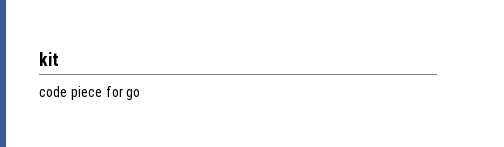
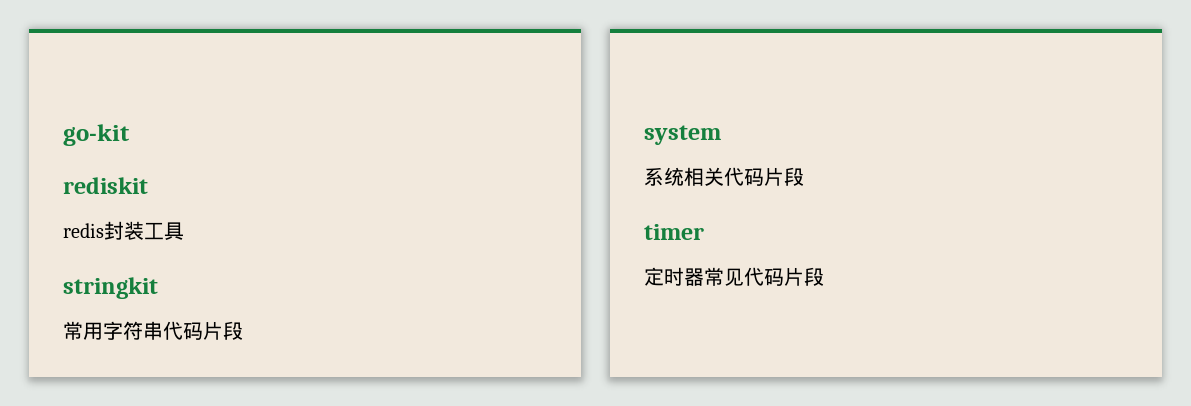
- kit
- code piece for go
+ go-kit
+ rediskit
+ redis封装工具
+ stringkit
+ 常用字符串代码片段
+ system
+ 系统相关代码片段
+ timer
+ 定时器常见代码片段

